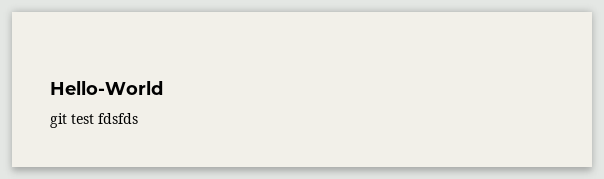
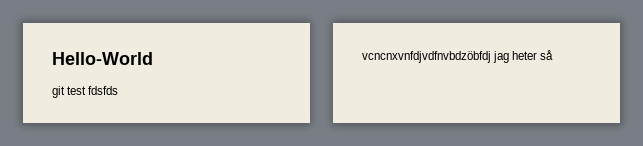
+ vcncnxvnfdjvdfnvbdzöbfdj jag heter så

